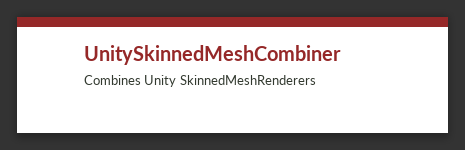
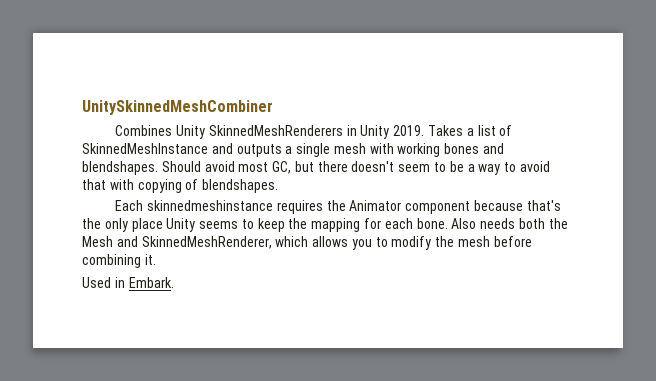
- Combines Unity SkinnedMeshRenderers
+ Combines Unity SkinnedMeshRenderers in Unity 2019. Takes a list of SkinnedMeshInstance and outputs a single mesh with working bones and blendshapes. Should avoid most GC, but there doesn't seem to be a way to avoid that with copying of blendshapes.
+ Each skinnedmeshinstance requires the Animator component because that's the only place Unity seems to keep the mapping for each bone. Also needs both the Mesh and SkinnedMeshRenderer, which allows you to modify the mesh before combining it.
+ Used in Embark.

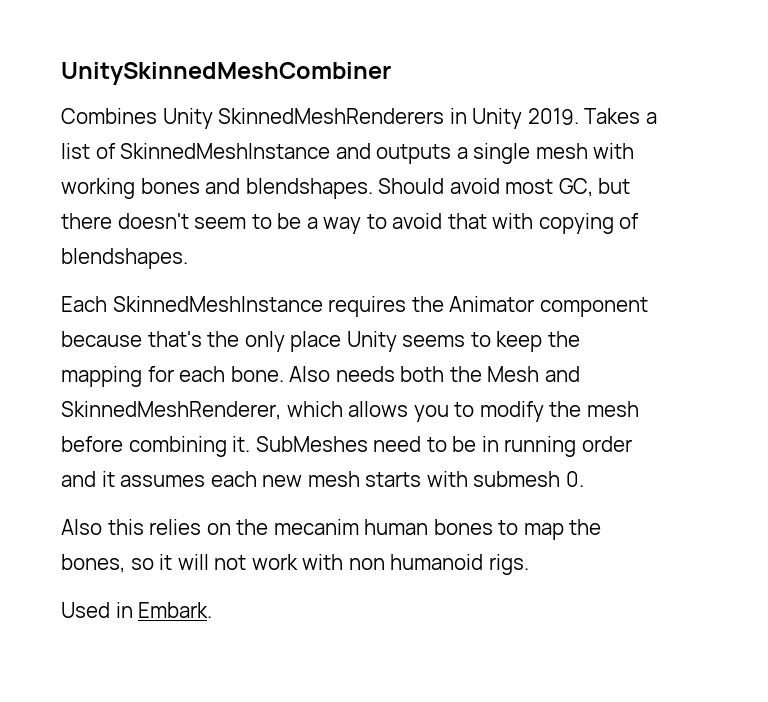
- Each skinnedmeshinstance requires the Animator component because that's the only place Unity seems to keep the mapping for each bone.
+ Each SkinnedMeshInstance requires the Animator component because that's the only place Unity seems to keep the mapping for each bone.
+ SubMeshes need to be in running order and it assumes each new mesh starts with submesh 0.
+ Also this relies on the mecanim human bones to map the bones, so it will not work with non humanoid rigs.

